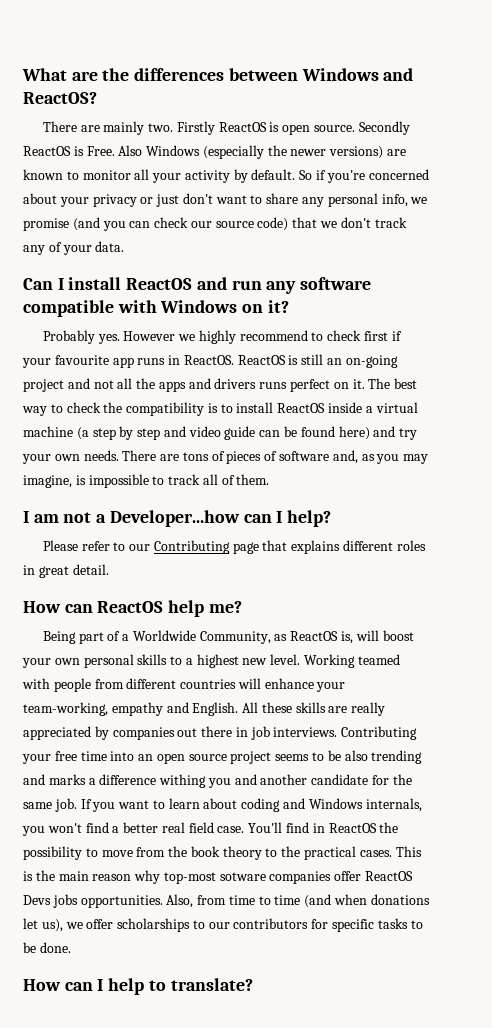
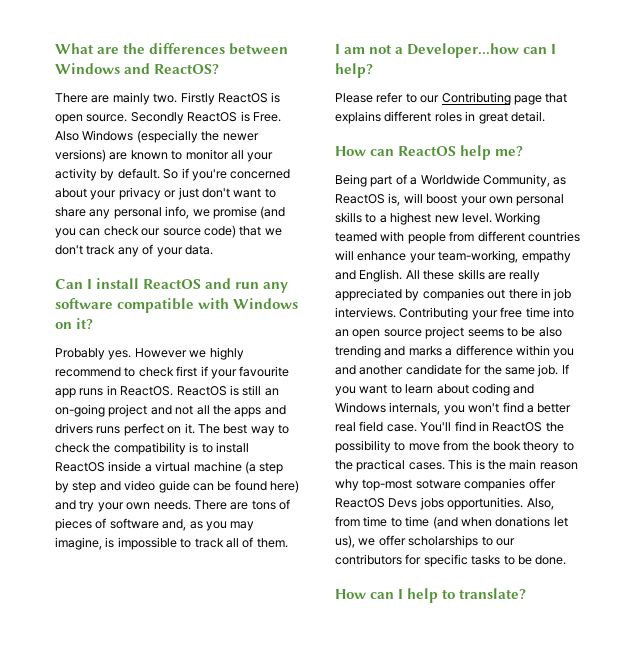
- Contributing your free time into an open source project seems to be also trending and marks a difference withing you and another candidate for the same job.
+ Contributing your free time into an open source project seems to be also trending and marks a difference within you and another candidate for the same job.

